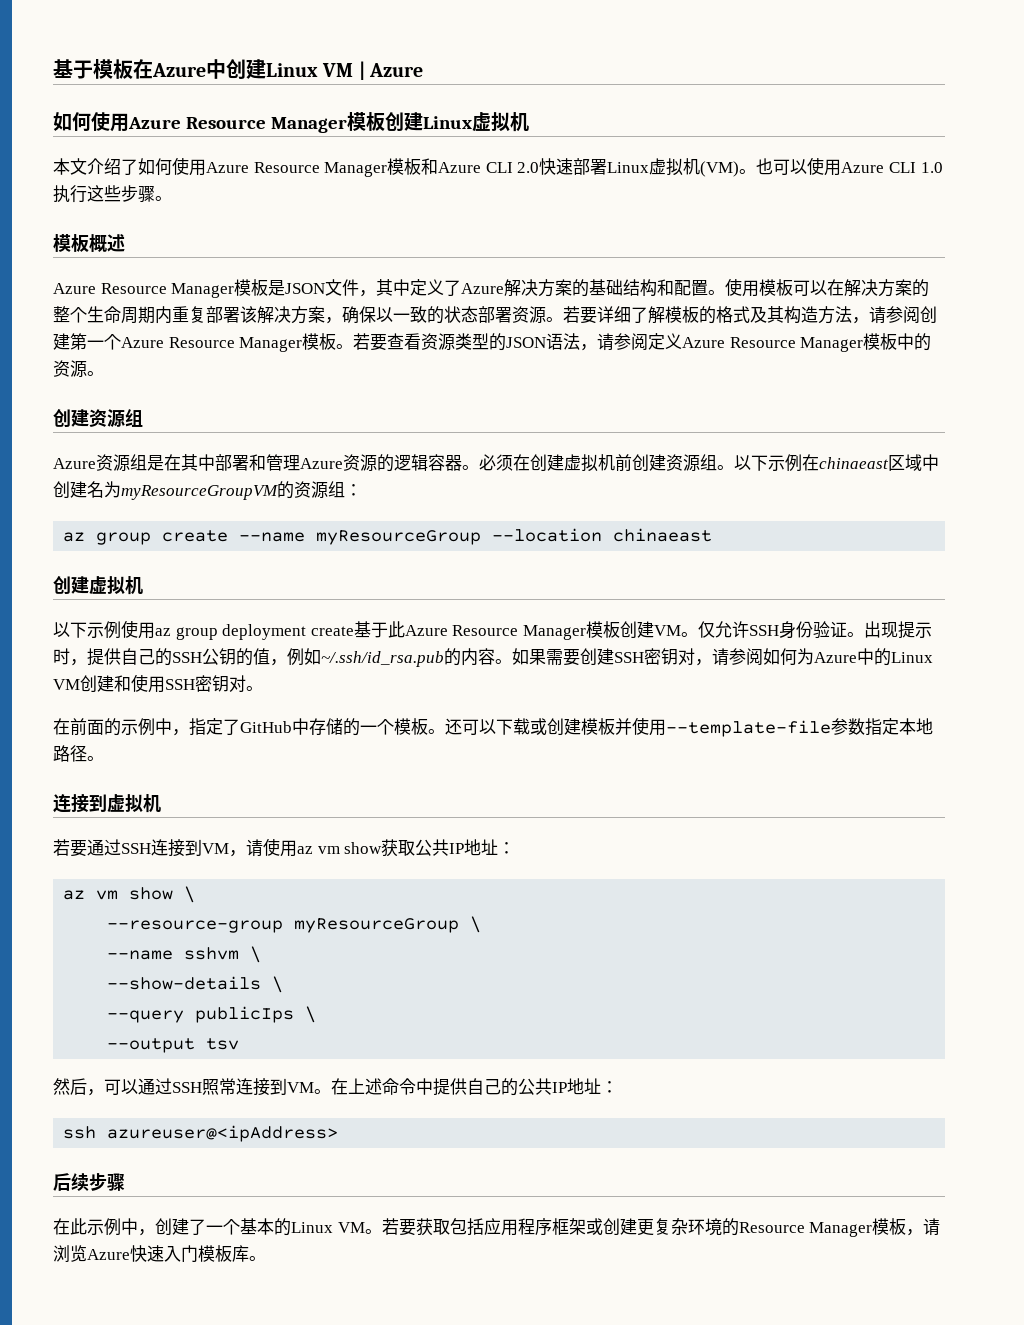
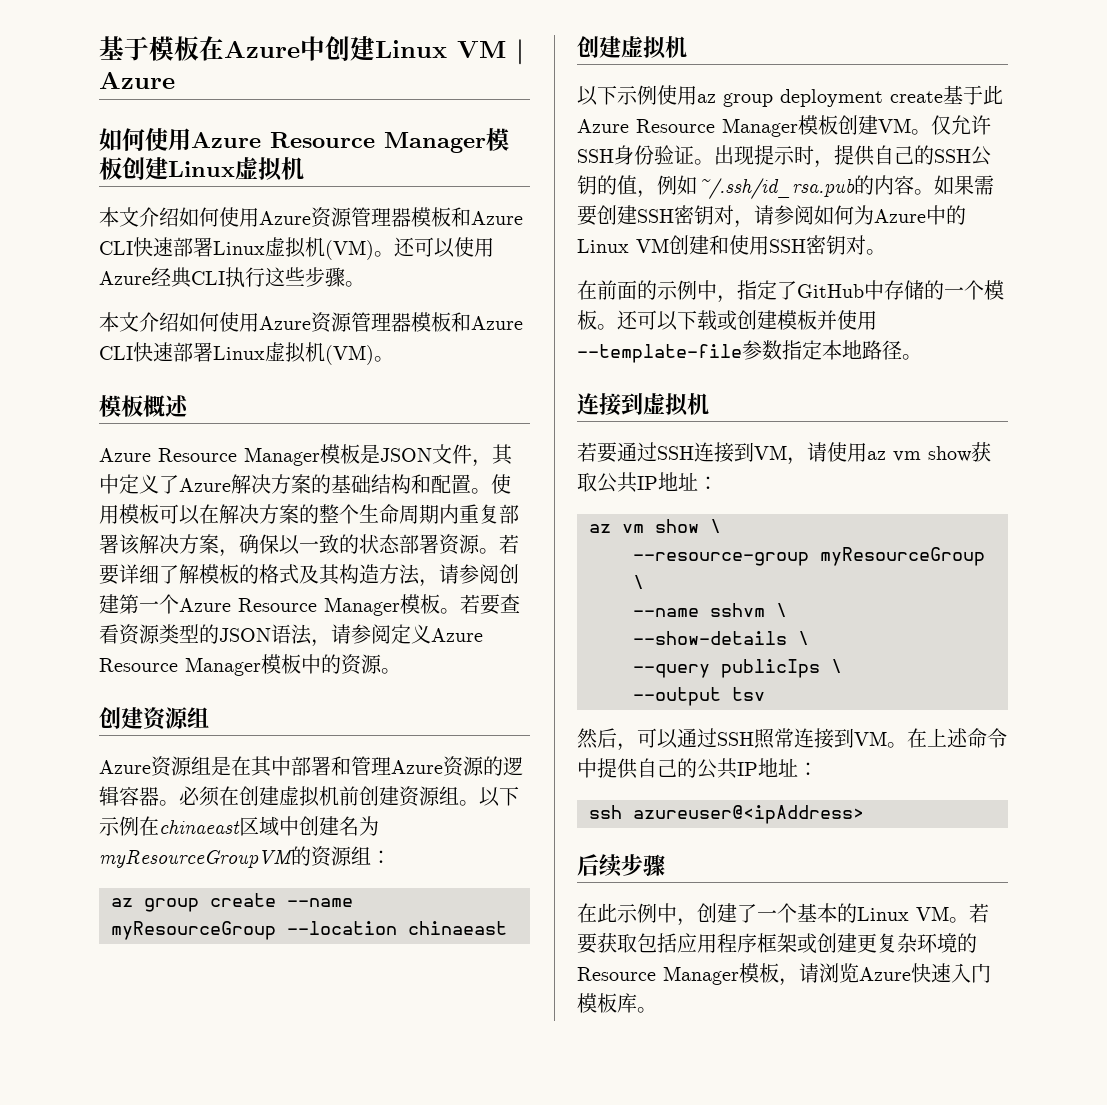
- 本文介绍了如何使用Azure Resource Manager模板和Azure CLI 2.0快速部署Linux虚拟机(VM)。也可以使用Azure CLI 1.0执行这些步骤。
+ 本文介绍如何使用Azure资源管理器模板和Azure CLI快速部署Linux虚拟机(VM)。还可以使用Azure经典CLI执行这些步骤。
+ 本文介绍如何使用Azure资源管理器模板和Azure CLI快速部署Linux虚拟机(VM)。

